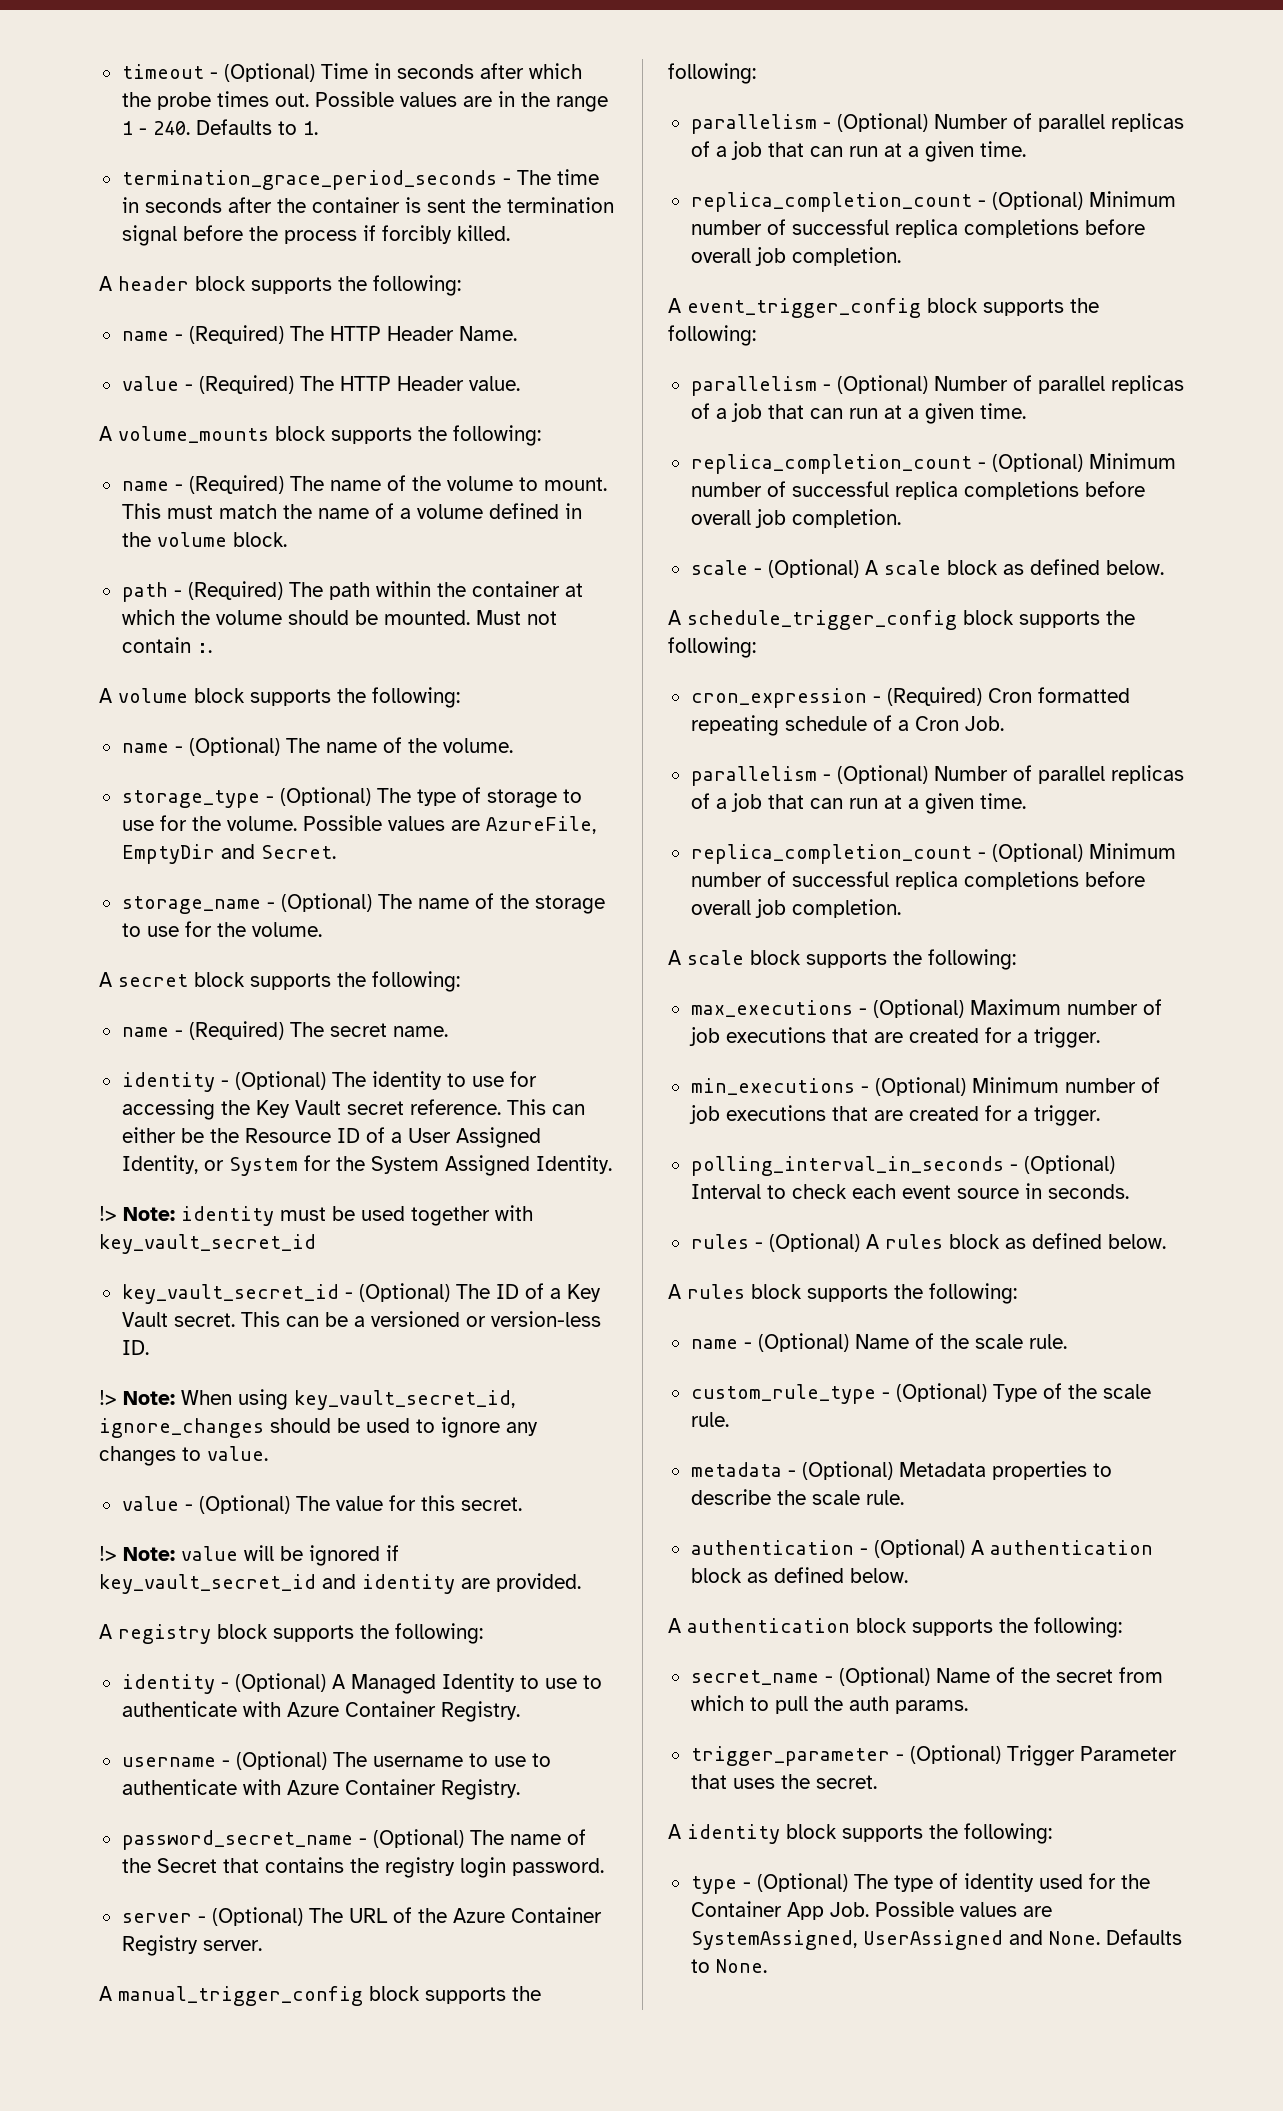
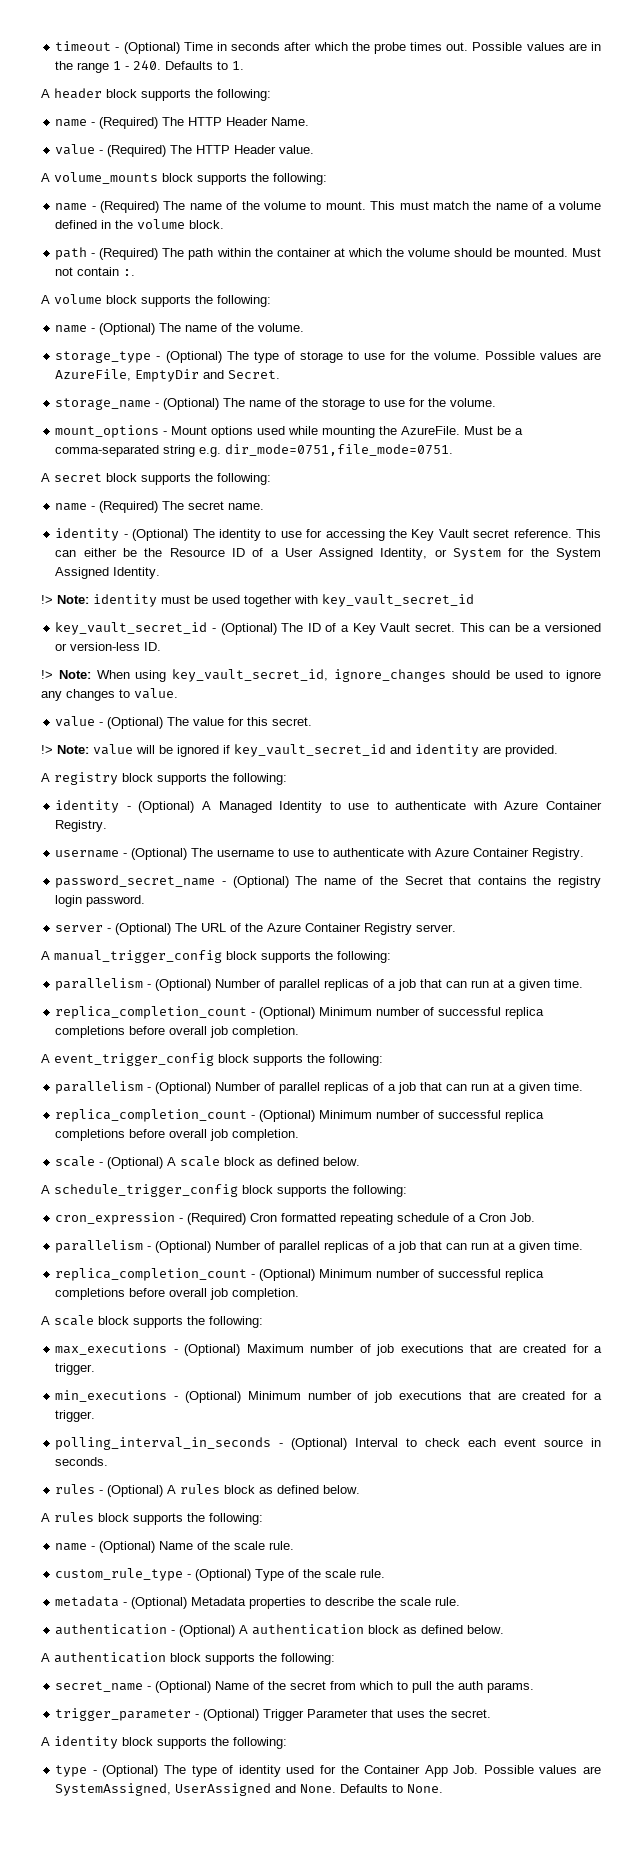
- termination_grace_period_seconds - The time in seconds after the container is sent the termination signal before the process if forcibly killed.
+ mount_options - Mount options used while mounting the AzureFile. Must be a comma-separated string e.g. dir_mode=0751,file_mode=0751.

